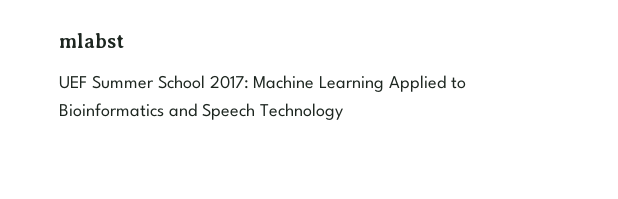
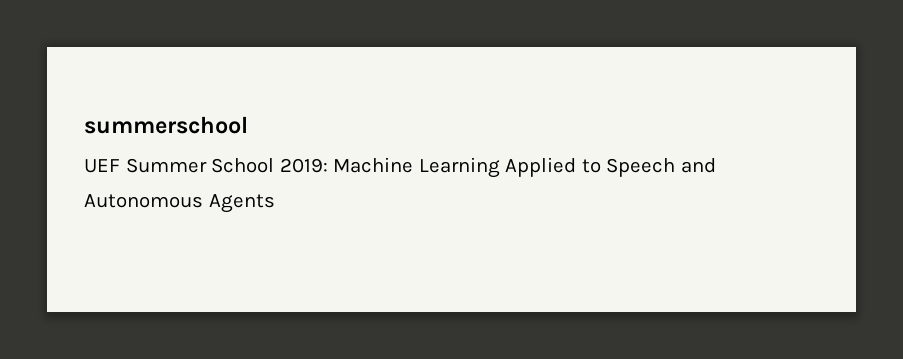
- mlabst
+ summerschool
- UEF Summer School 2017: Machine Learning Applied to Bioinformatics and Speech Technology
+ UEF Summer School 2019: Machine Learning Applied to Speech and Autonomous Agents

